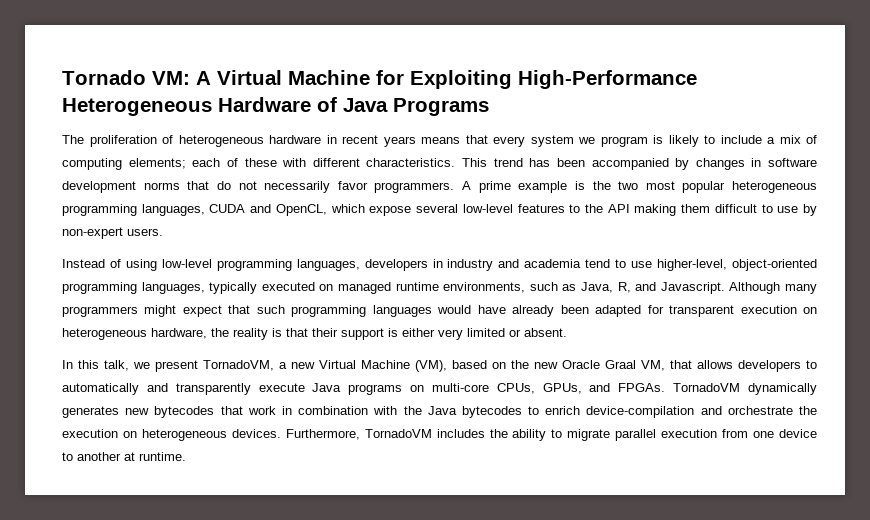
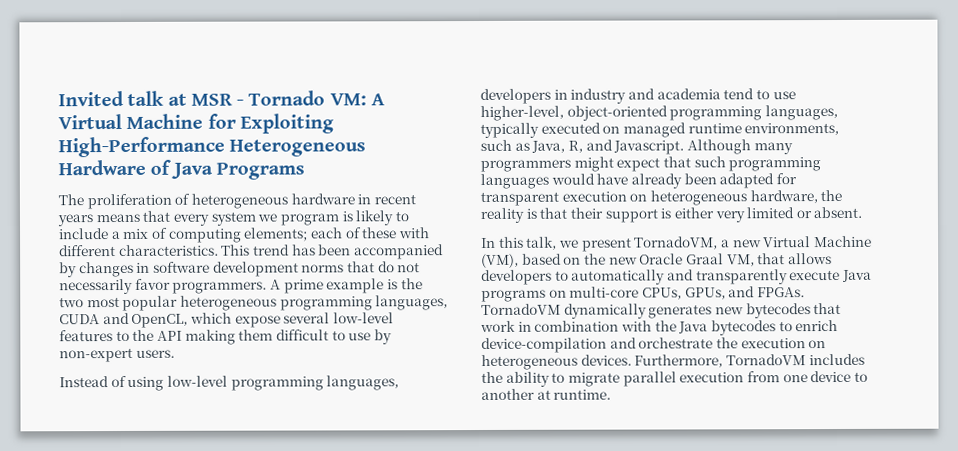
- Tornado VM: A Virtual Machine for Exploiting High-Performance Heterogeneous Hardware of Java Programs
+ Invited talk at MSR - Tornado VM: A Virtual Machine for Exploiting High-Performance Heterogeneous Hardware of Java Programs

